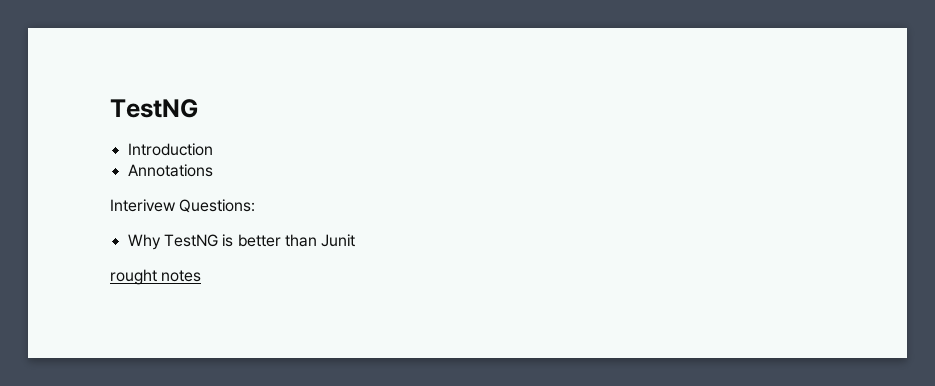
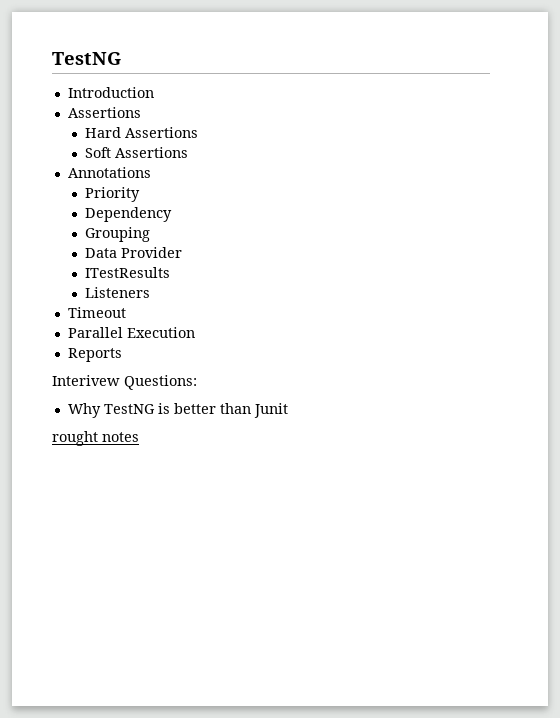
  Introduction
+ Assertions
+ Hard Assertions
+ Soft Assertions
  Annotations
+ Priority
+ Dependency
+ Grouping
+ Data Provider
+ ITestResults
+ Listeners
+ Timeout
+ Parallel Execution
+ Reports

